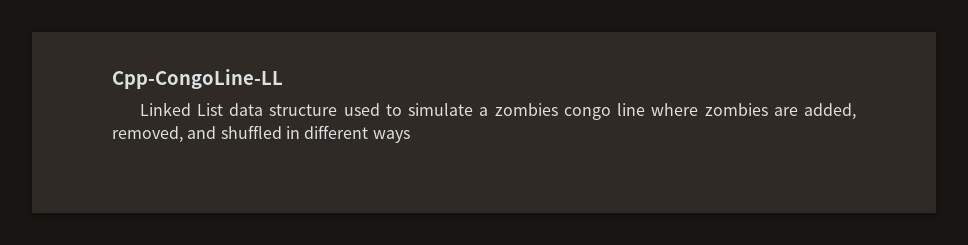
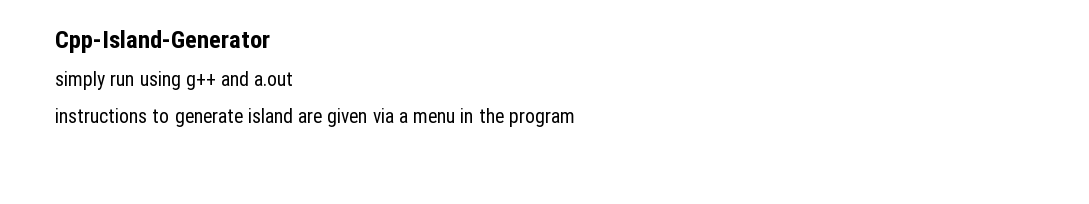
- Cpp-CongoLine-LL
- Linked List data structure used to simulate a zombies congo line where zombies are added, removed, and shuffled in different ways
+ Cpp-Island-Generator
+ simply run using g++ and a.out
+ instructions to generate island are given via a menu in the program

